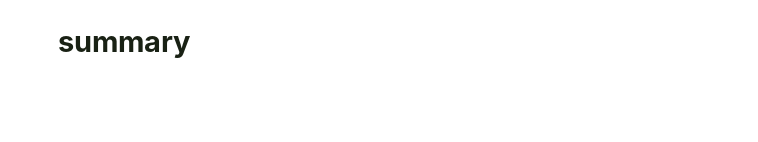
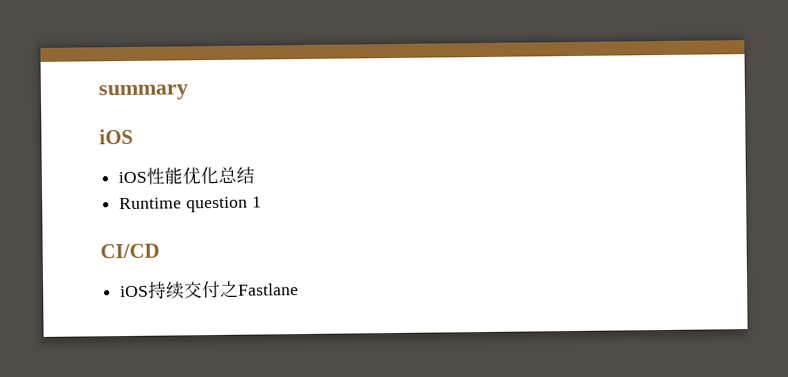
  summary
+ iOS
+ iOS性能优化总结
+ Runtime question 1
+ CI/CD
+ iOS持续交付之Fastlane

